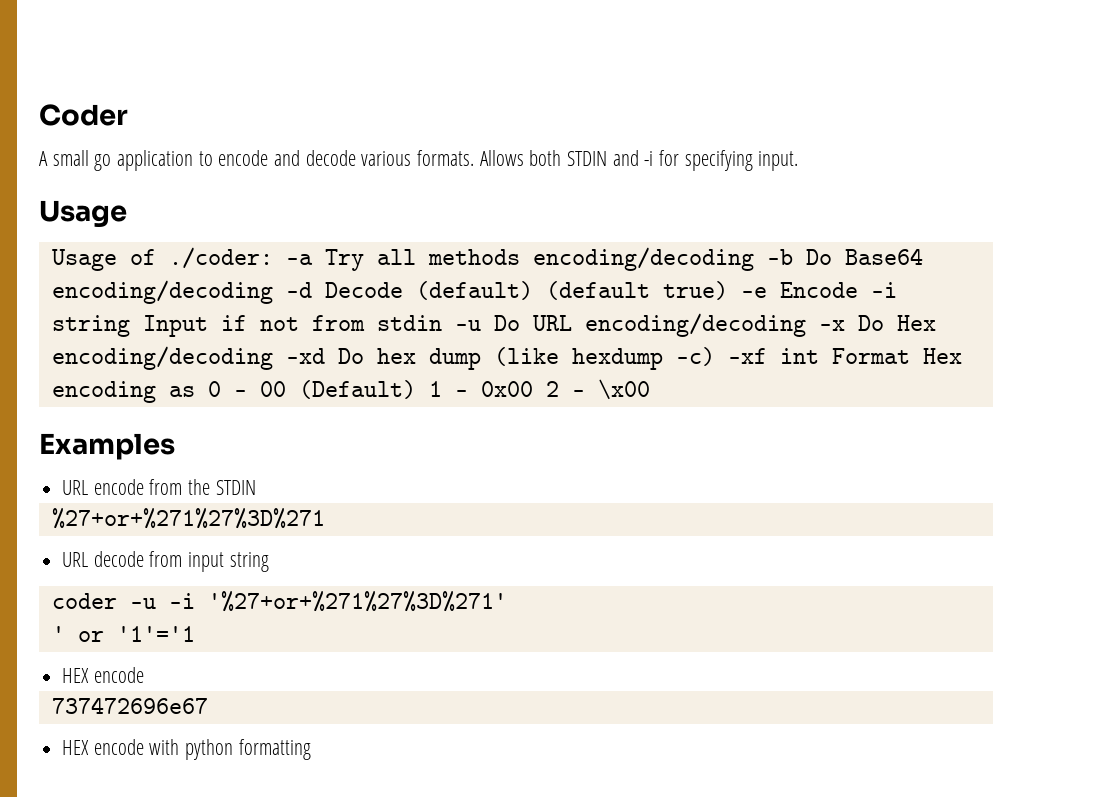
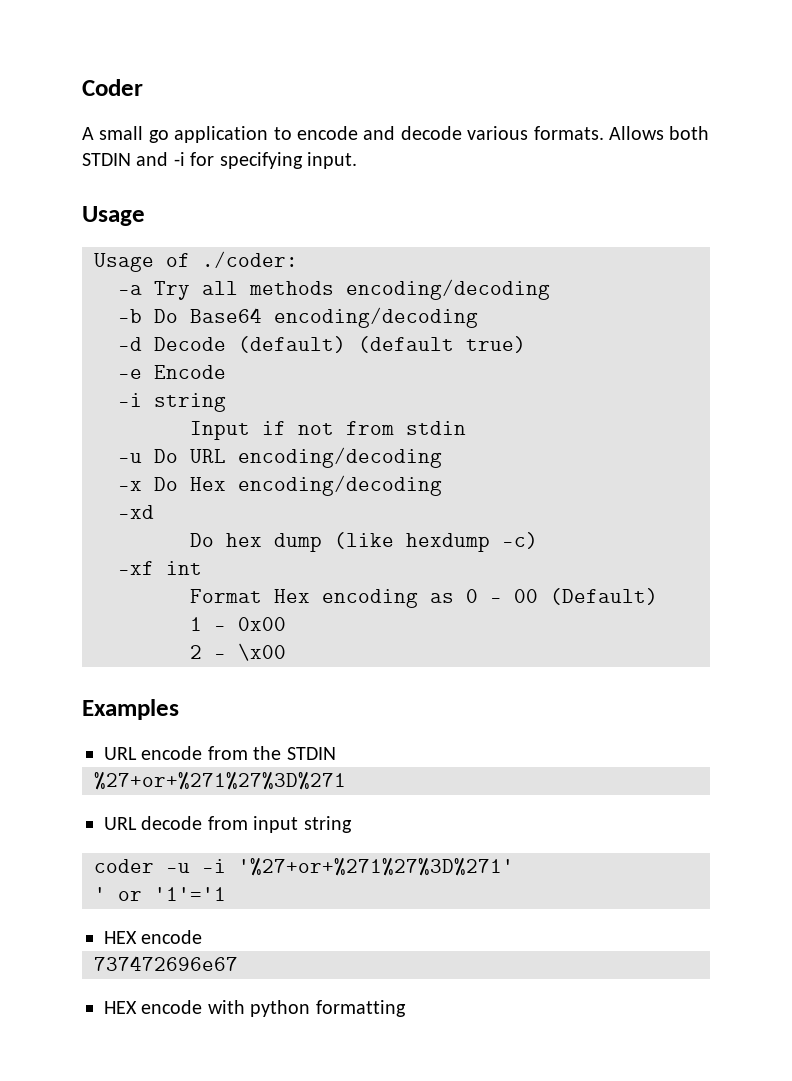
- Usage of ./coder: -a Try all methods encoding/decoding -b Do Base64 encoding/decoding -d Decode (default) (default true) -e Encode -i string Input if not from stdin -u Do URL encoding/decoding -x Do Hex encoding/decoding -xd Do hex dump (like hexdump -c) -xf int Format Hex encoding as 0 - 00 (Default) 1 - 0x00 2 - \x00
+ Usage of ./coder:
+ -a Try all methods encoding/decoding
+ -b Do Base64 encoding/decoding
+ -d Decode (default) (default true)
+ -e Encode
+ -i string
+ Input if not from stdin
+ -u Do URL encoding/decoding
+ -x Do Hex encoding/decoding
+ -xd
+ Do hex dump (like hexdump -c)
+ -xf int
+ Format Hex encoding as 0 - 00 (Default)
+ 1 - 0x00
+ 2 - \x00

